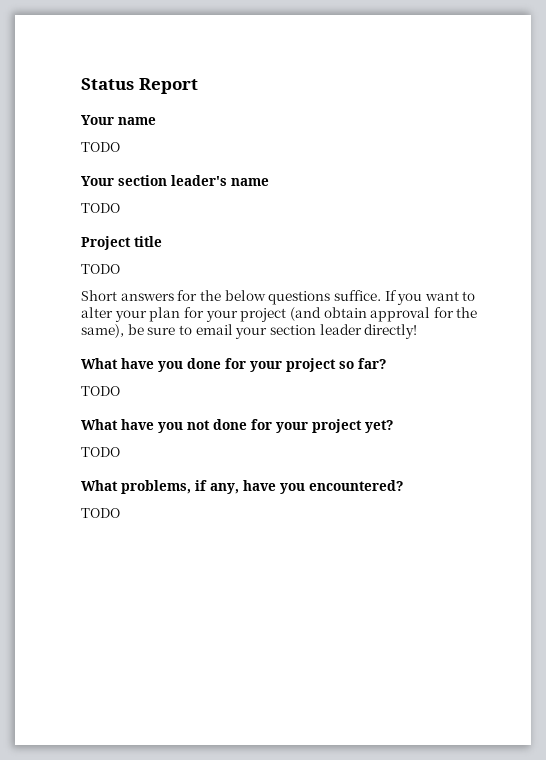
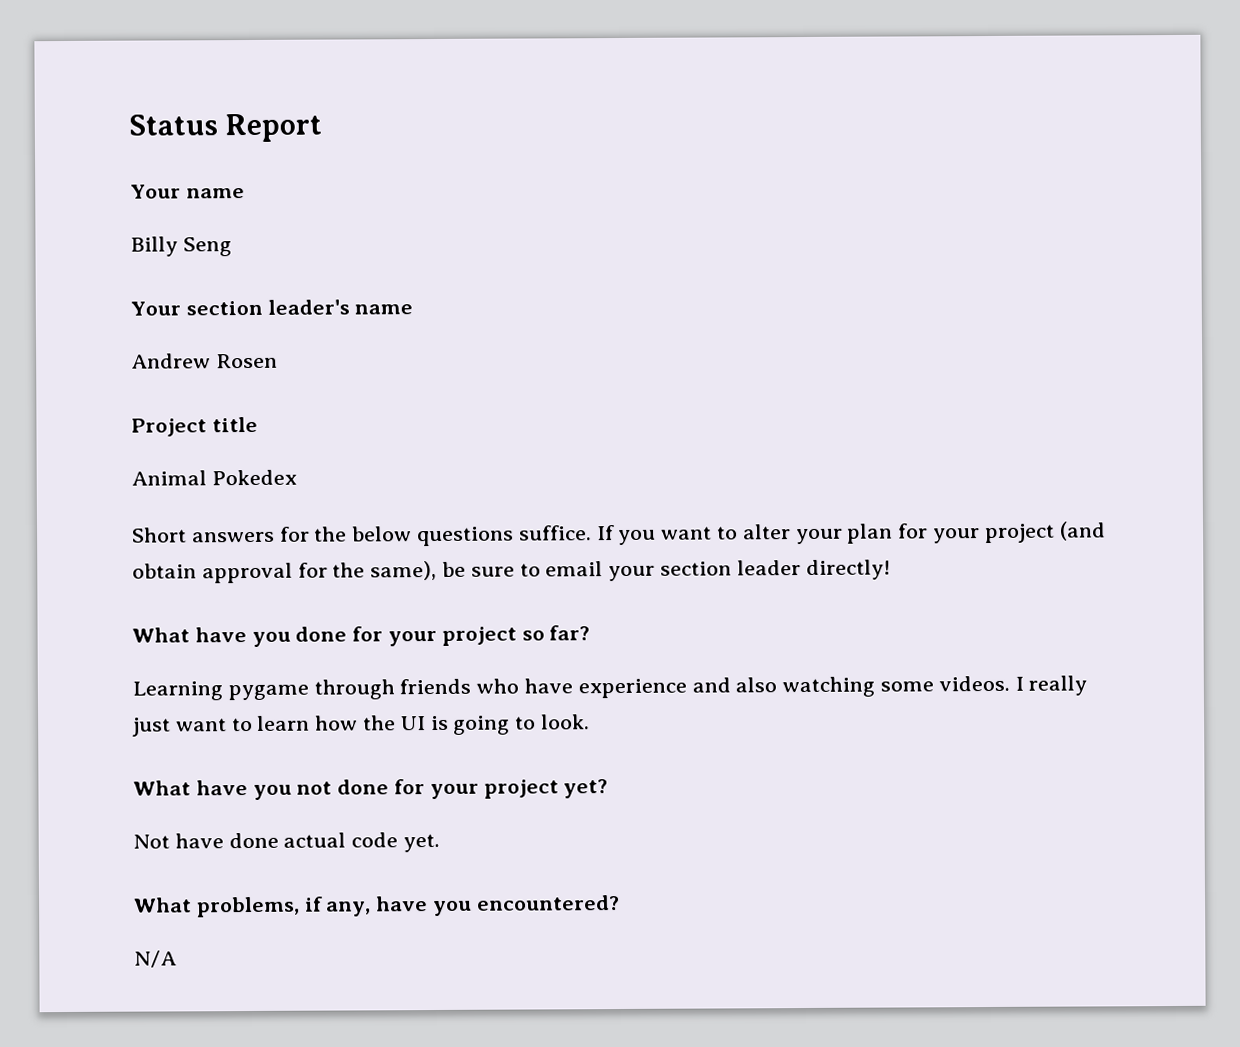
  Your name
- TODO
+ Billy Seng
  Your section leader's name
- TODO
+ Andrew Rosen
  Project title
- TODO
+ Animal Pokedex
  What have you done for your project so far?
- TODO
+ Learning pygame through friends who have experience and also watching some videos. I really just want to learn how the UI is going to look.
  What have you not done for your project yet?
- TODO
+ Not have done actual code yet.
  What problems, if any, have you encountered?
- TODO
+ N/A

